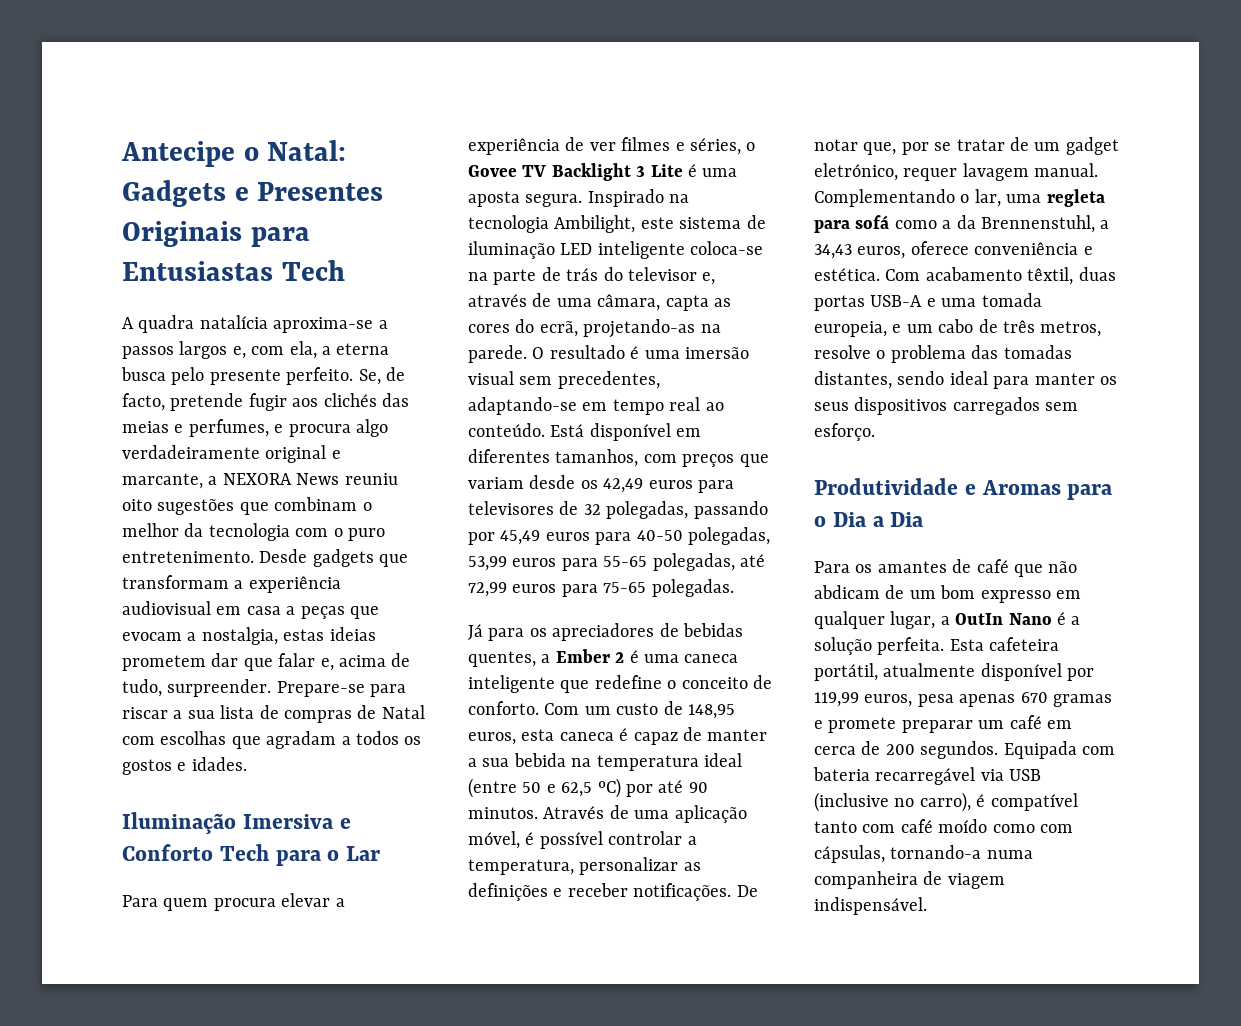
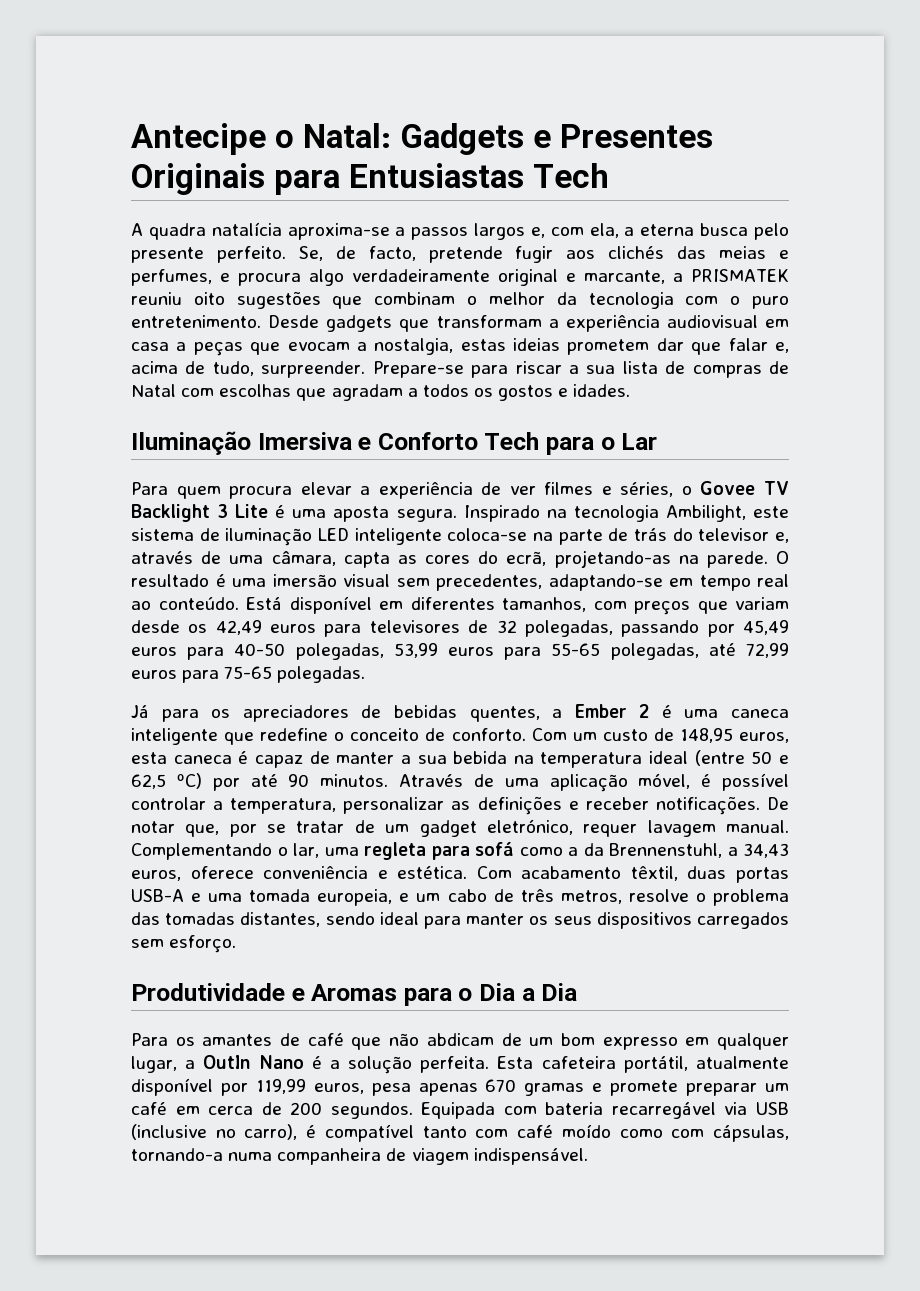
- Se, de facto, pretende fugir aos clichés das meias e perfumes, e procura algo verdadeiramente original e marcante, a NEXORA News reuniu oito sugestões que combinam o melhor da tecnologia com o puro entretenimento.
+ Se, de facto, pretende fugir aos clichés das meias e perfumes, e procura algo verdadeiramente original e marcante, a PRISMATEK reuniu oito sugestões que combinam o melhor da tecnologia com o puro entretenimento.

